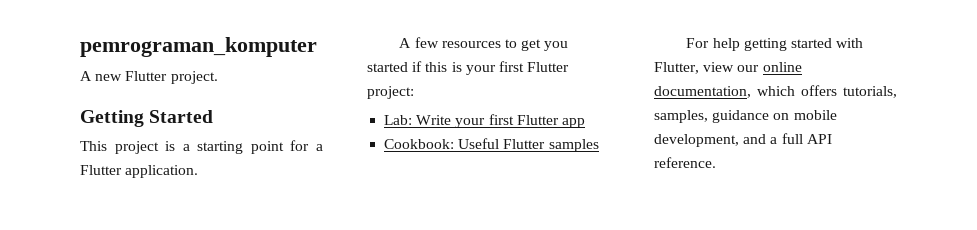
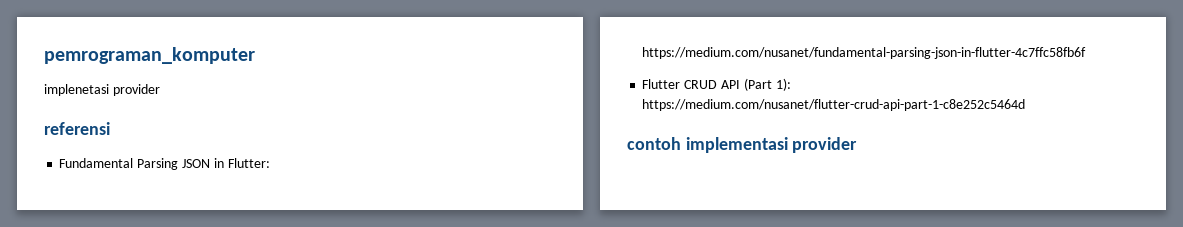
- A new Flutter project.
- Getting Started
- This project is a starting point for a Flutter application.
- A few resources to get you started if this is your first Flutter project:
- Lab: Write your first Flutter app
- Cookbook: Useful Flutter samples
- For help getting started with Flutter, view our online documentation, which offers tutorials, samples, guidance on mobile development, and a full API reference.
+ implenetasi provider
+ referensi
+ Fundamental Parsing JSON in Flutter: https://medium.com/nusanet/fundamental-parsing-json-in-flutter-4c7ffc58fb6f
+ Flutter CRUD API (Part 1): https://medium.com/nusanet/flutter-crud-api-part-1-c8e252c5464d
+ contoh implementasi provider

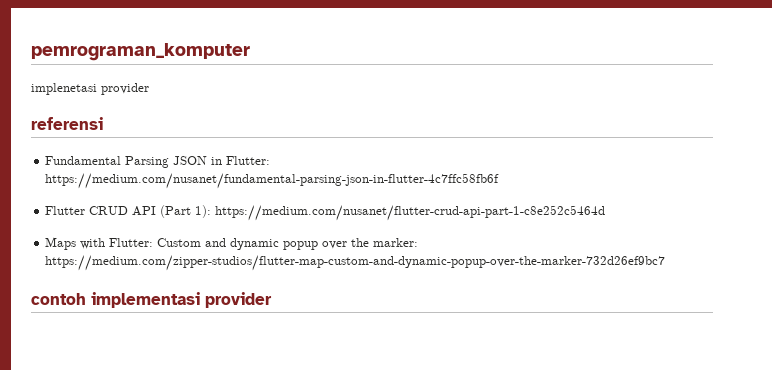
+ Maps with Flutter: Custom and dynamic popup over the marker: https://medium.com/zipper-studios/flutter-map-custom-and-dynamic-popup-over-the-marker-732d26ef9bc7

